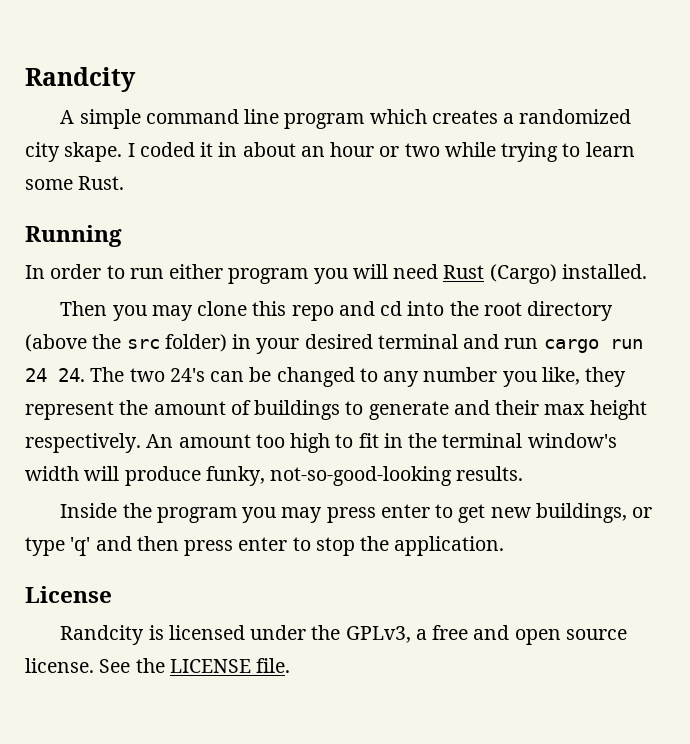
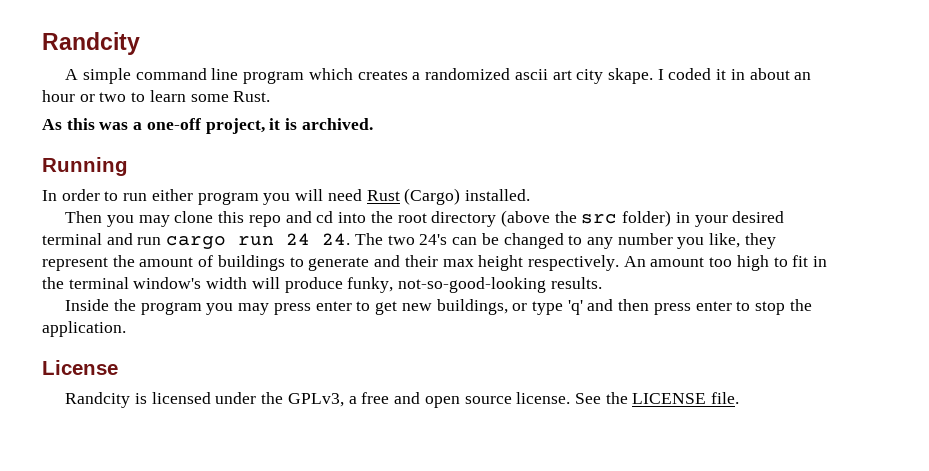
- A simple command line program which creates a randomized city skape.
+ A simple command line program which creates a randomized ascii art city skape.
- I coded it in about an hour or two while trying to learn some Rust.
+ I coded it in about an hour or two to learn some Rust.
+ As this was a one-off project, it is archived.

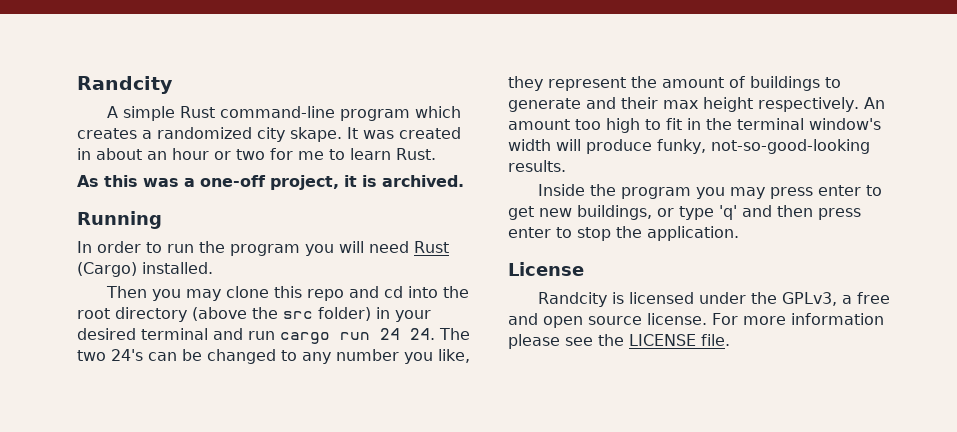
- A simple command line program which creates a randomized ascii art city skape. I coded it in about an hour or two to learn some Rust.
+ A simple Rust command-line program which creates a randomized city skape. It was created in about an hour or two for me to learn Rust.
- In order to run either program you will need Rust (Cargo) installed.
+ In order to run the program you will need Rust (Cargo) installed.
- See the LICENSE file.
+ For more information please see the LICENSE file.

